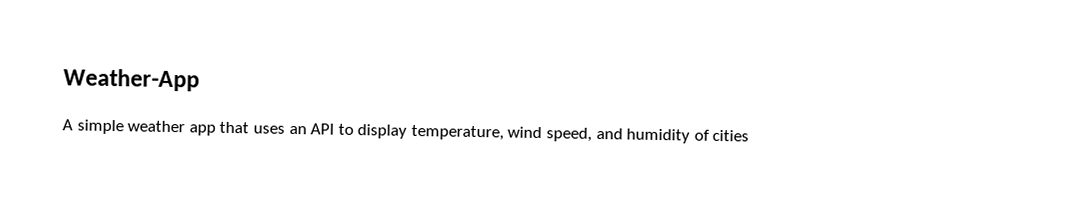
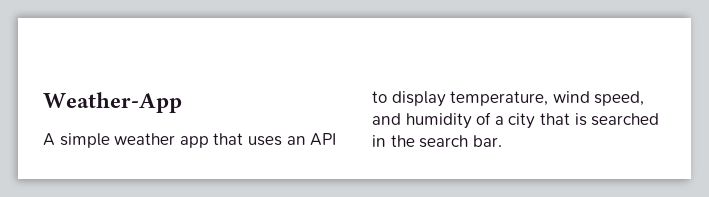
- A simple weather app that uses an API to display temperature, wind speed, and humidity of cities
+ A simple weather app that uses an API to display temperature, wind speed, and humidity of a city that is searched in the search bar.

